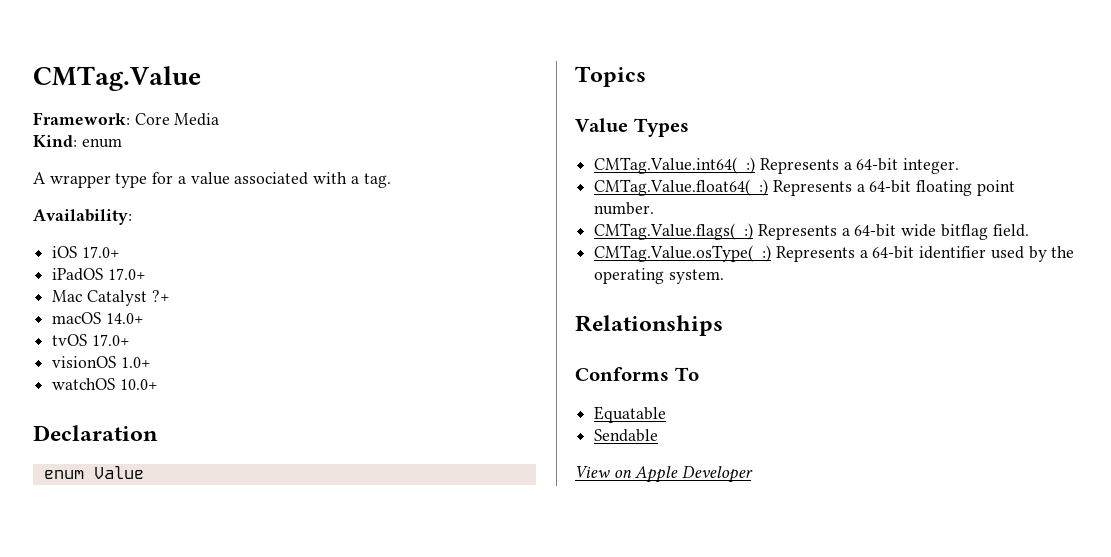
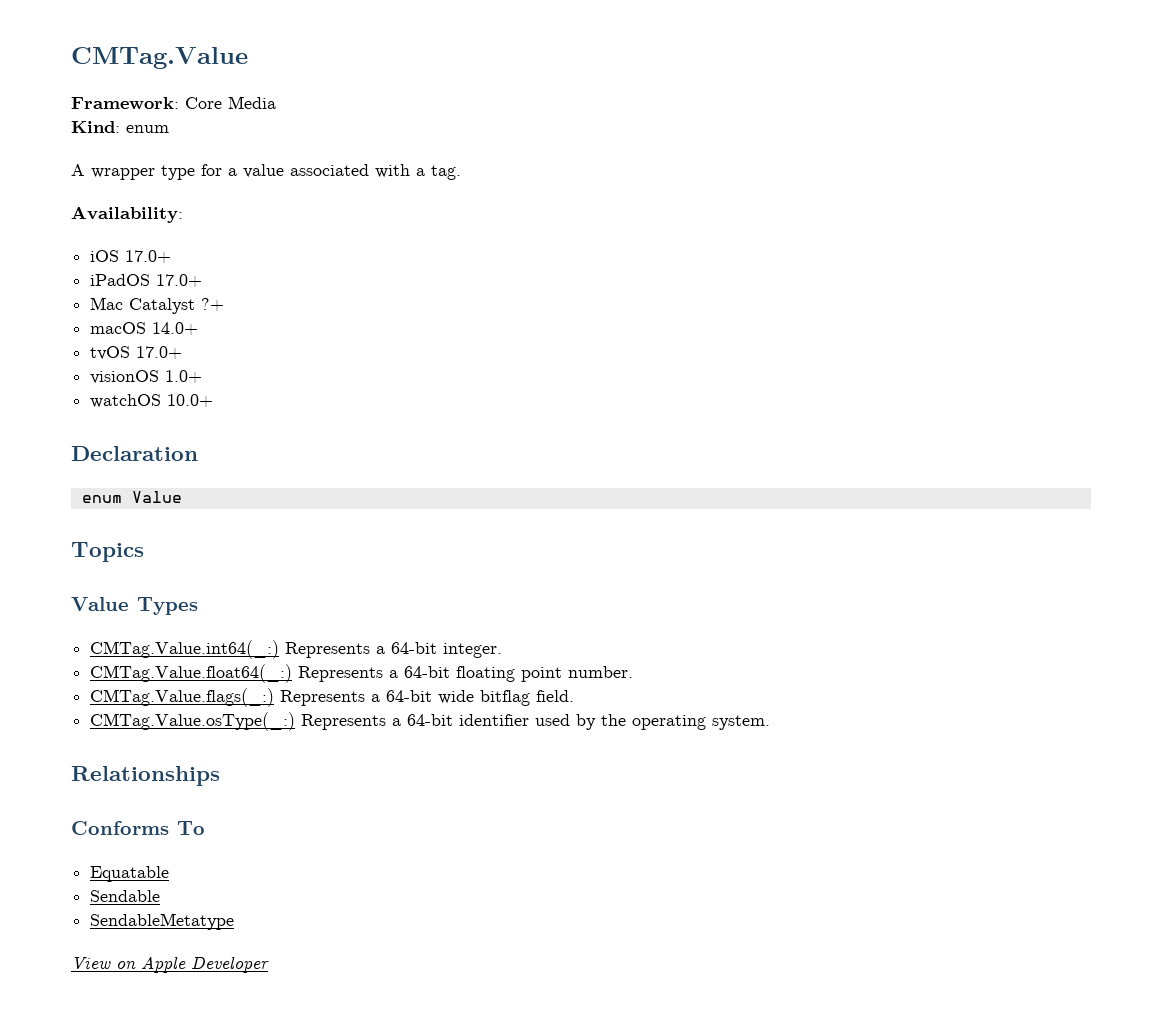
+ SendableMetatype

